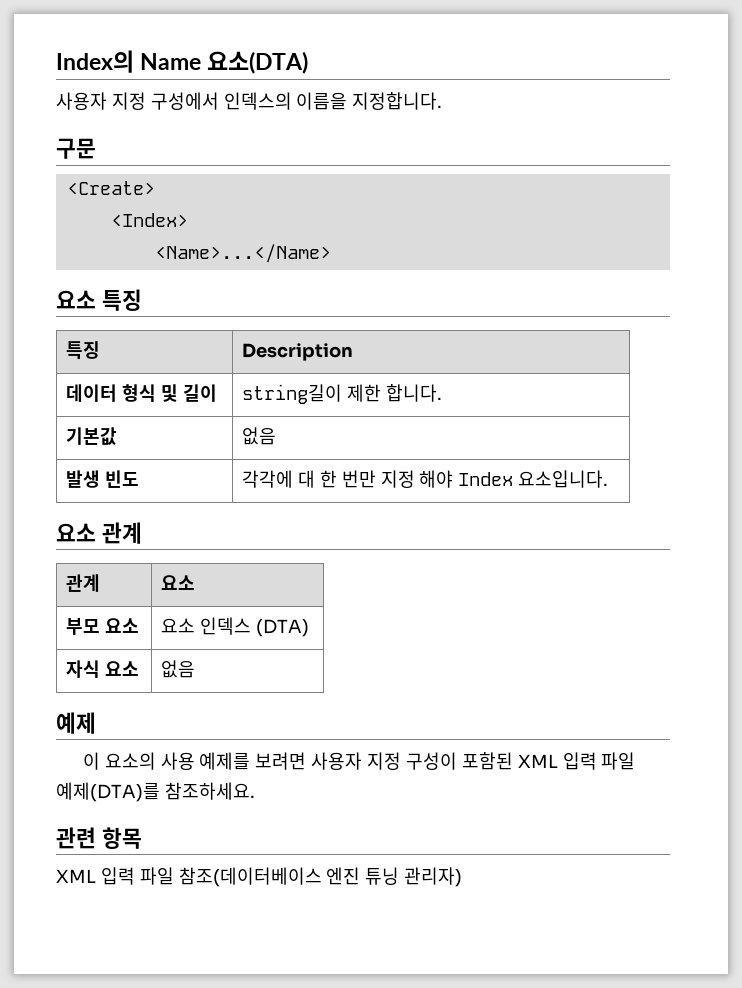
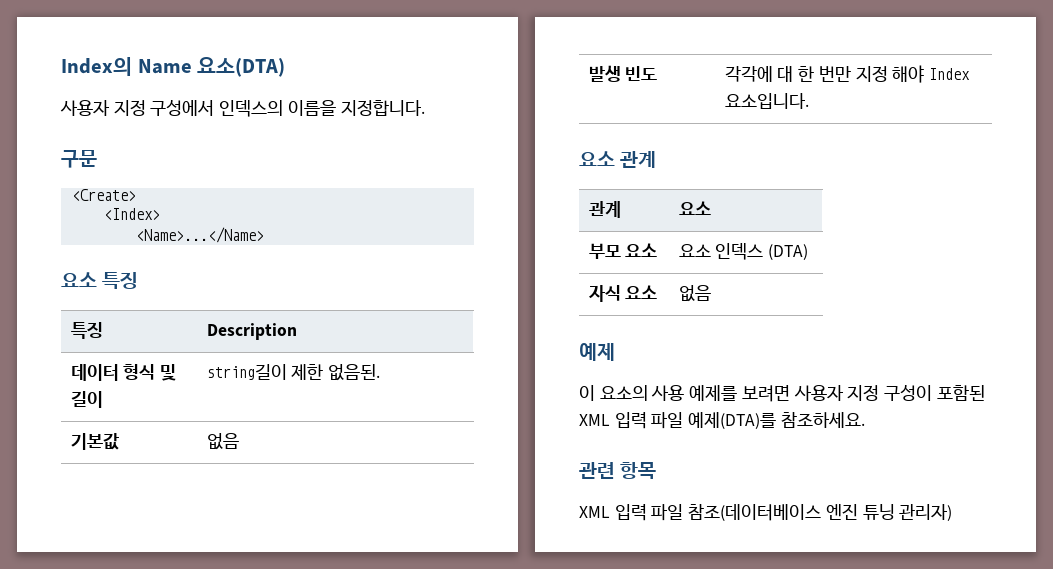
- 데이터 형식 및 길이 | string길이 제한 합니다.
+ 데이터 형식 및 길이 | string길이 제한 없음된.

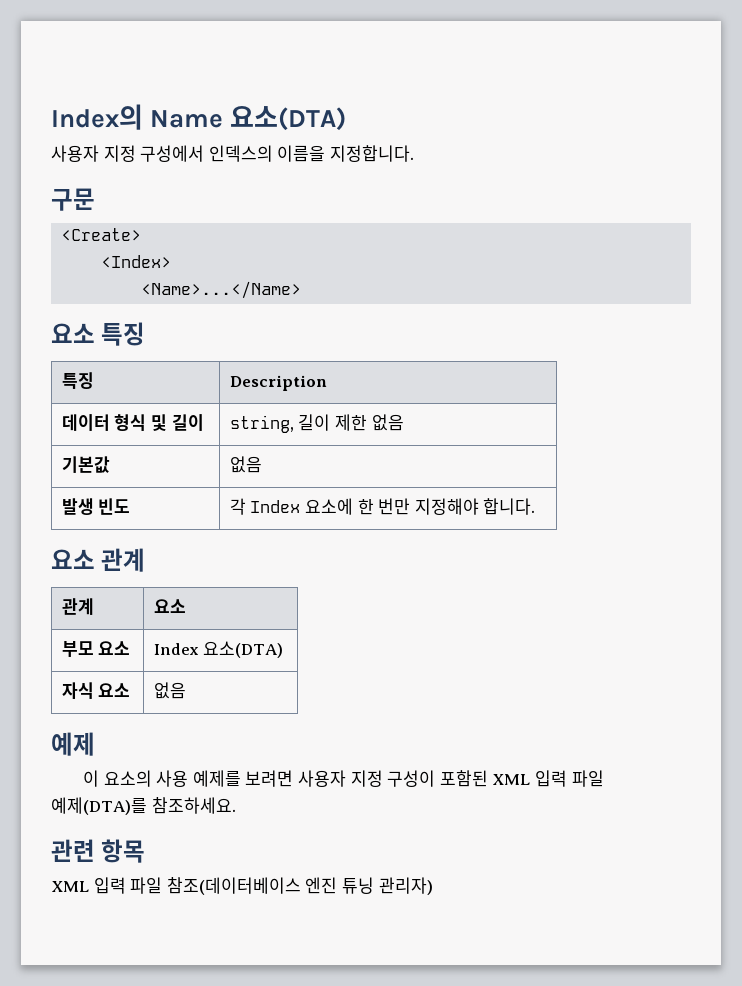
- 데이터 형식 및 길이 | string길이 제한 없음된.
+ 데이터 형식 및 길이 | string, 길이 제한 없음
- 발생 빈도 | 각각에 대 한 번만 지정 해야 Index 요소입니다.
+ 발생 빈도 | 각 Index 요소에 한 번만 지정해야 합니다.
- 부모 요소 | 요소 인덱스 (DTA)
+ 부모 요소 | Index 요소(DTA)

